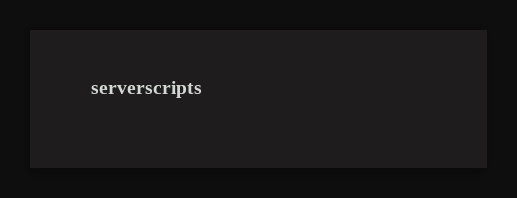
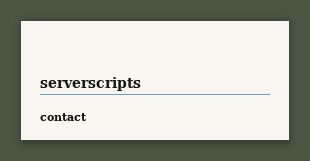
+ contact

